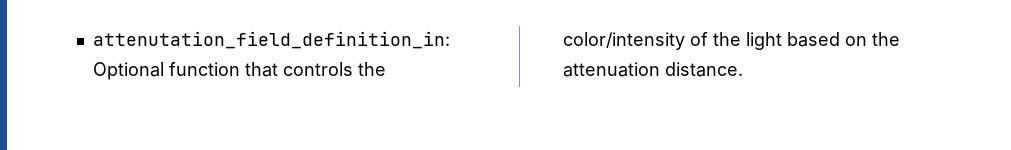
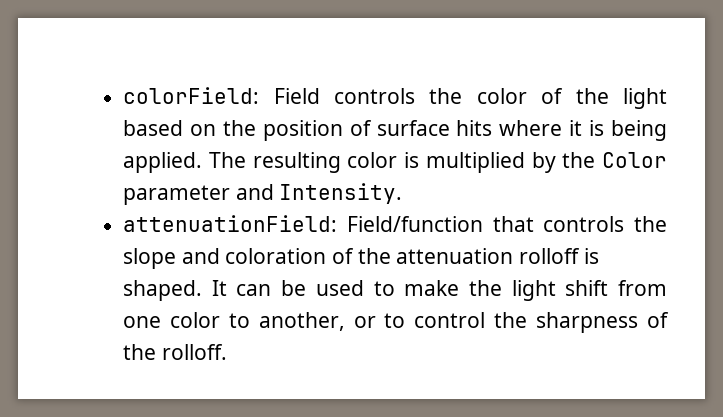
- attenutation_field_definition_in: Optional function that controls the color/intensity of the light based on the attenuation distance.
+ colorField: Field controls the color of the light based on the position of surface hits where it is being applied. The resulting color is multiplied by the Color parameter and Intensity.
+ attenuationField: Field/function that controls the slope and coloration of the attenuation rolloff is shaped. It can be used to make the light shift from one color to another, or to control the sharpness of the rolloff.

